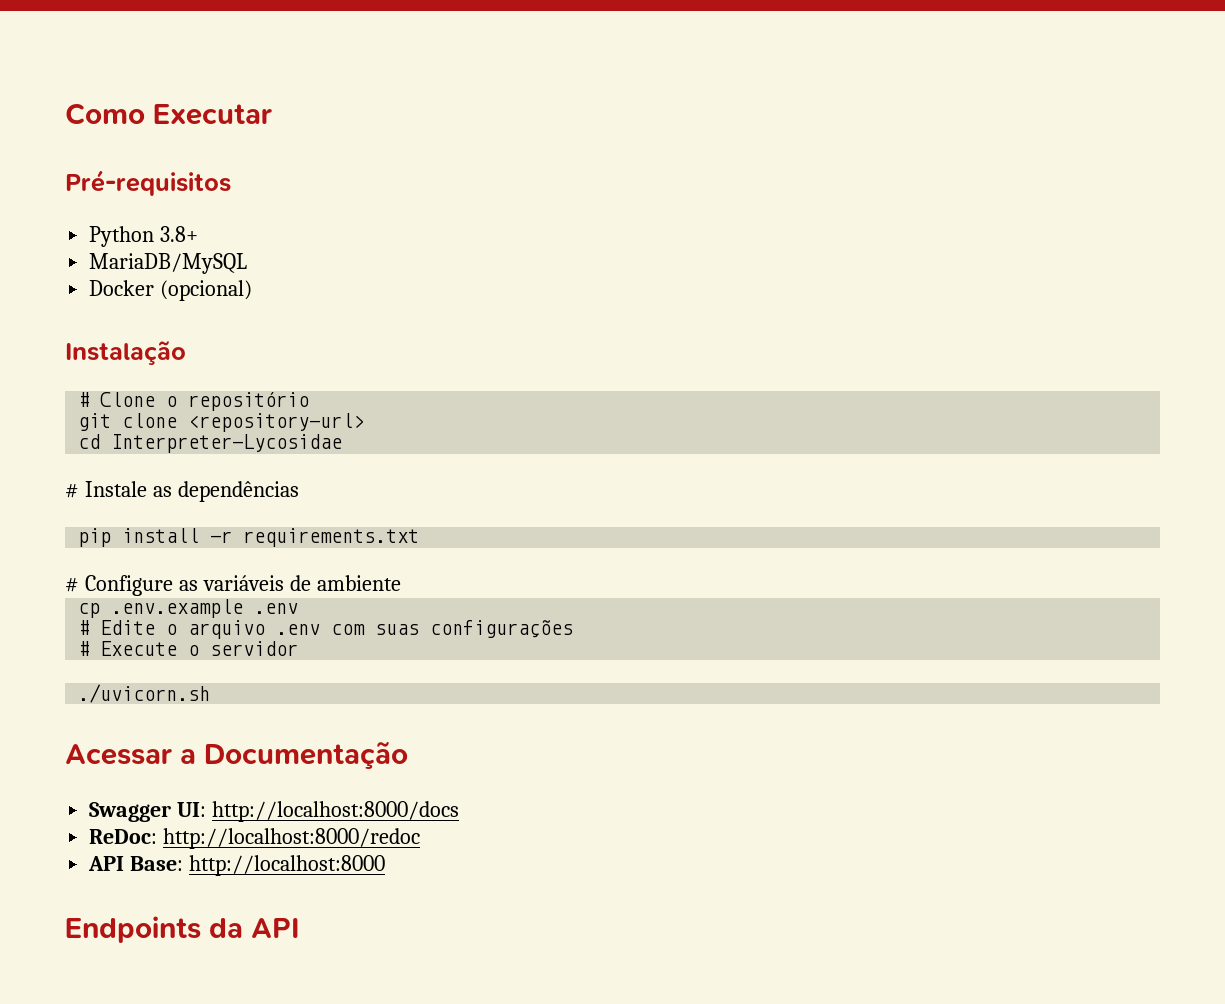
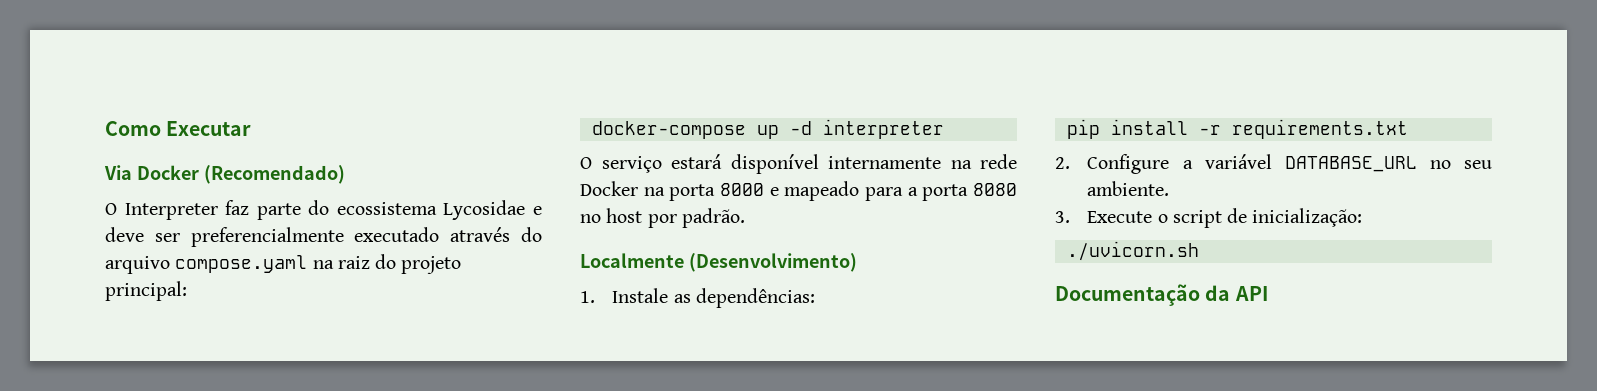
- Pré-requisitos
- Python 3.8+
- MariaDB/MySQL
- Docker (opcional)
- Instalação
- # Clone o repositório
- git clone <repository-url>
- cd Interpreter-Lycosidae
- # Instale as dependências
+ Via Docker (Recomendado)
+ O Interpreter faz parte do ecossistema Lycosidae e deve ser preferencialmente executado através do arquivo compose.yaml na raiz do projeto principal:
+ docker-compose up -d interpreter
+ O serviço estará disponível internamente na rede Docker na porta 8000 e mapeado para a porta 8080 no host por padrão.
+ Localmente (Desenvolvimento)
+ 1. Instale as dependências:
- # Configure as variáveis de ambiente
- cp .env.example .env
- # Edite o arquivo .env com suas configurações
- # Execute o servidor
+ 2. Configure a variável DATABASE_URL no seu ambiente.
+ 3. Execute o script de inicialização:
- Acessar a Documentação
- Swagger UI: http://localhost:8000/docs
- ReDoc: http://localhost:8000/redoc
- API Base: http://localhost:8000
- Endpoints da API
+ Documentação da API

